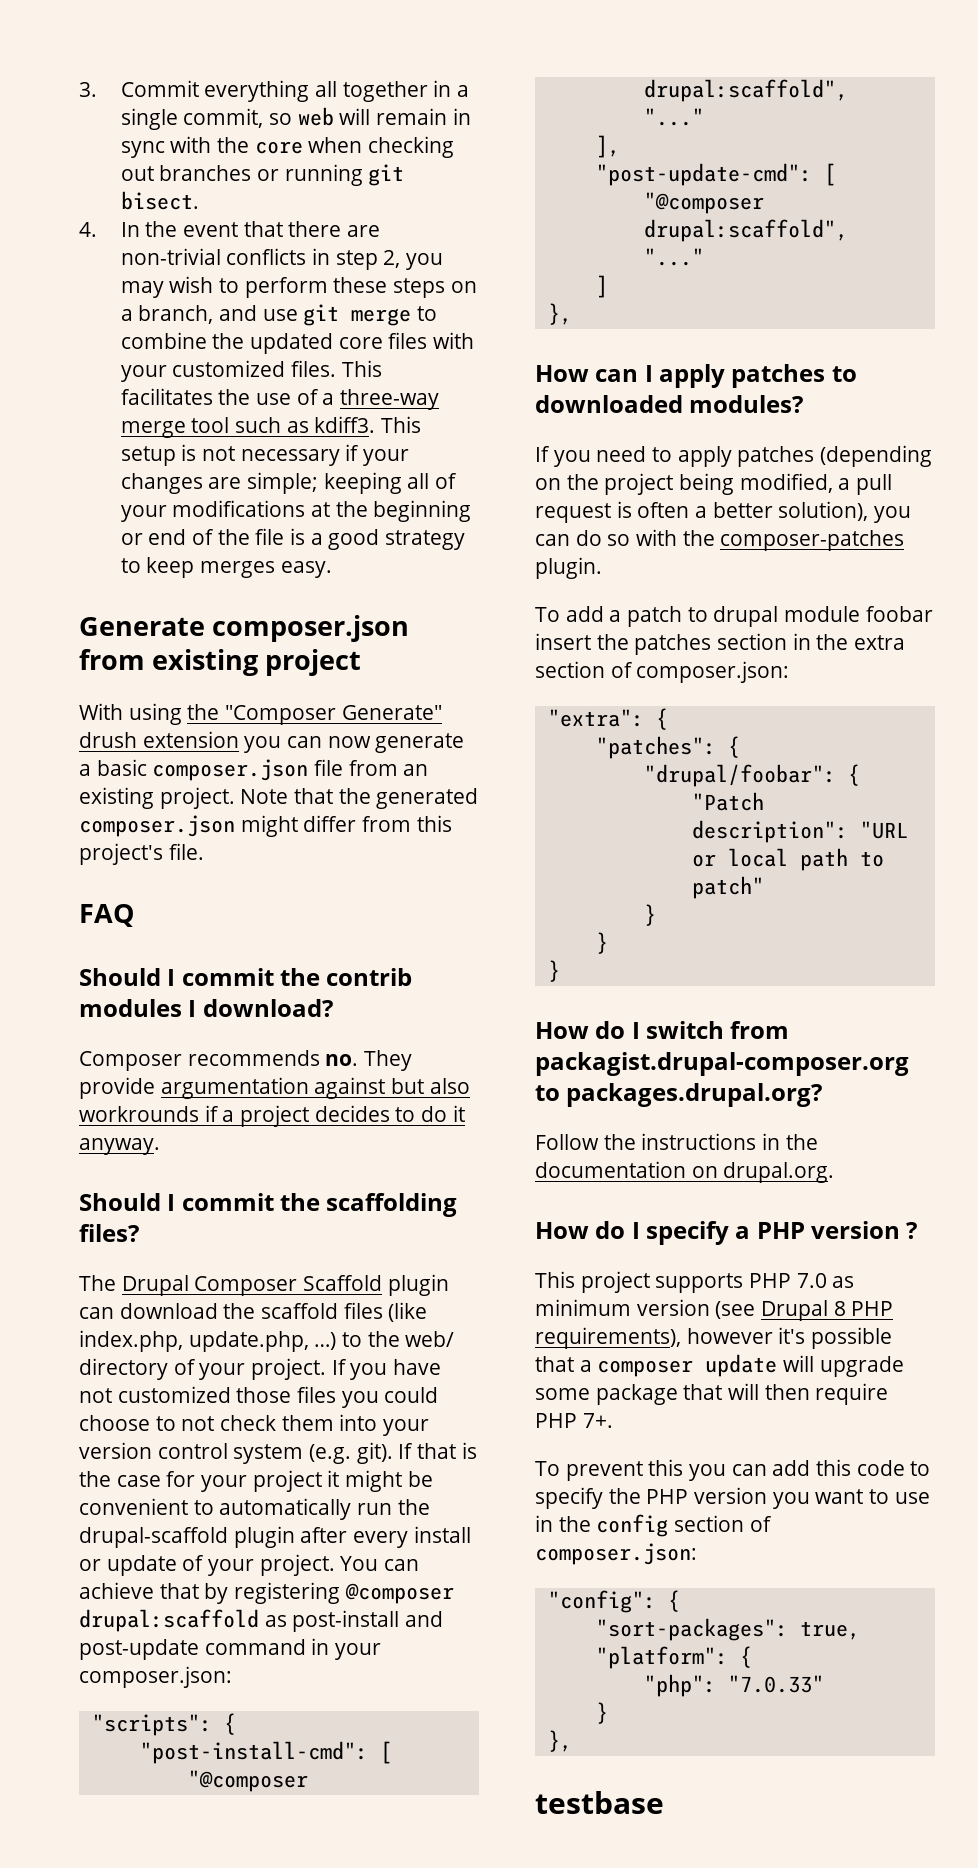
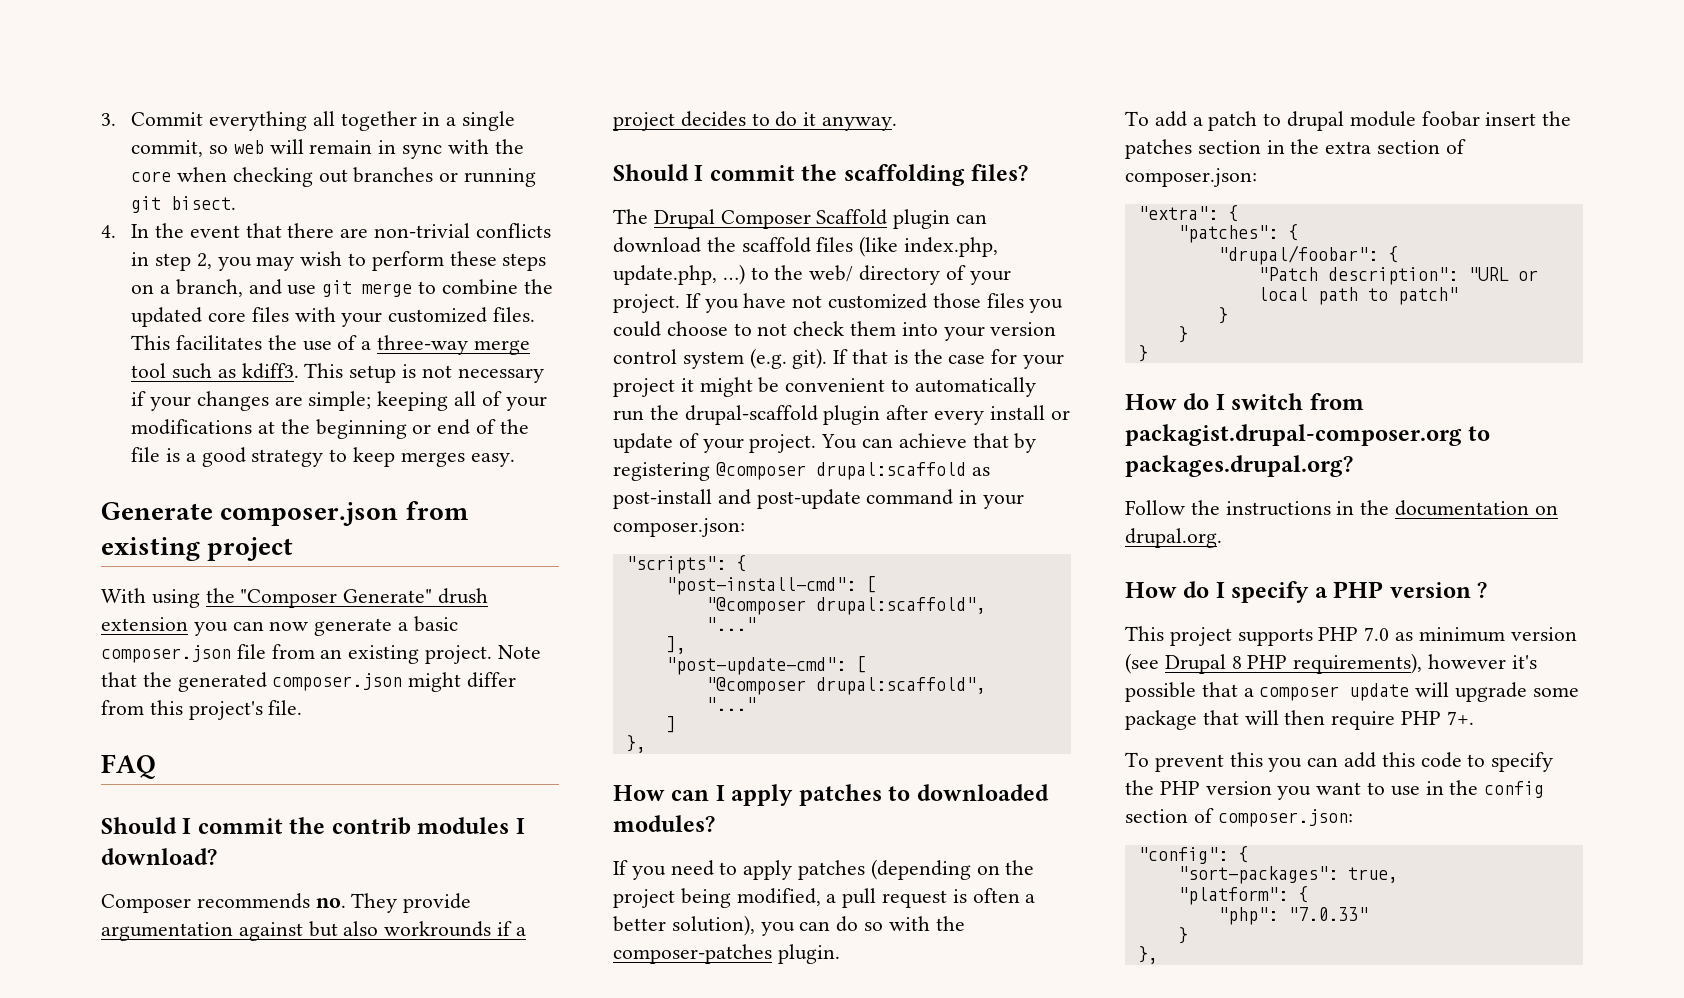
- testbase

